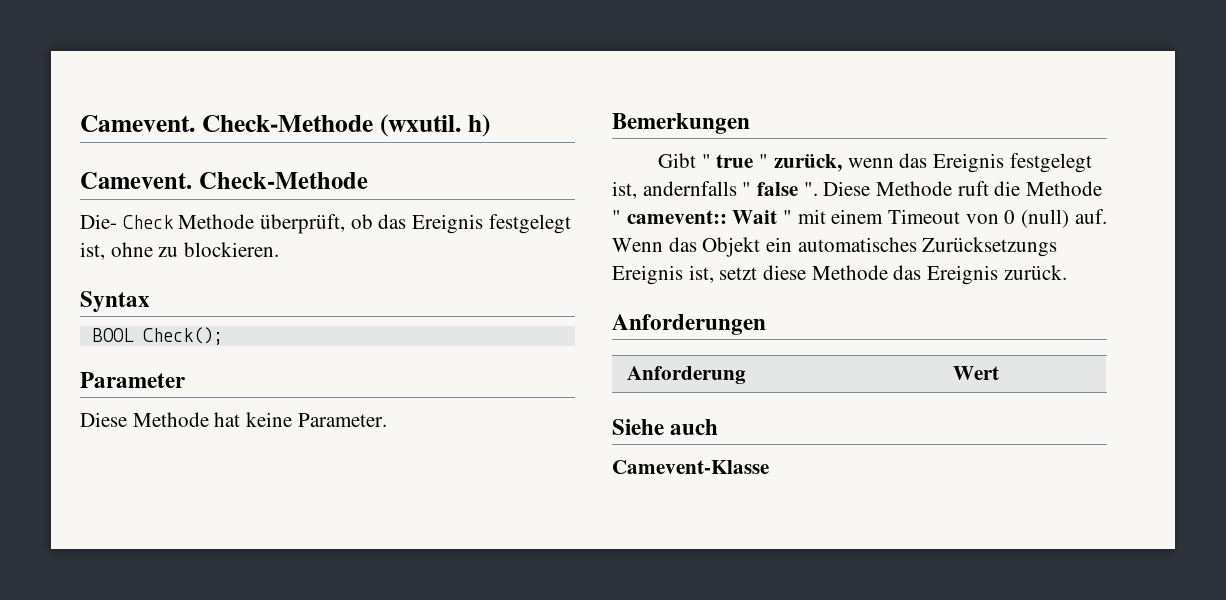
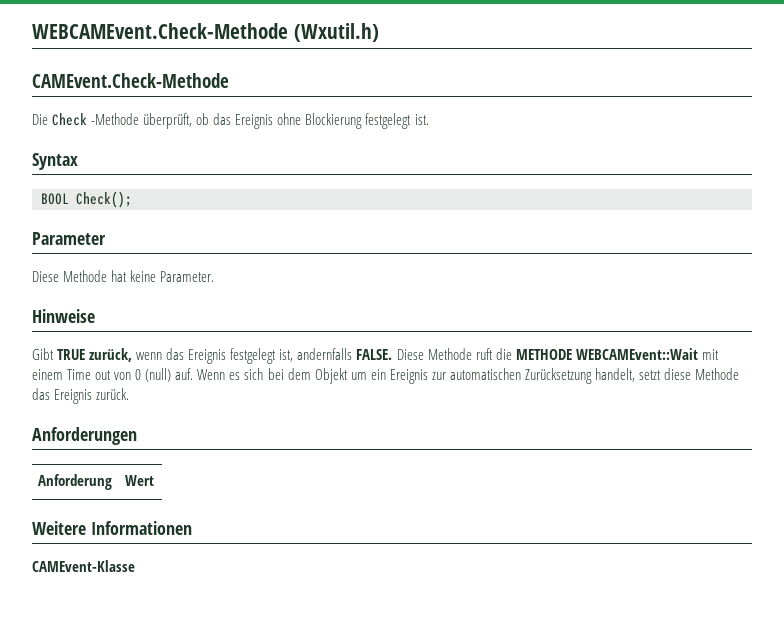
- Camevent. Check-Methode (wxutil. h)
- Camevent. Check-Methode
- Die- Check Methode überprüft, ob das Ereignis festgelegt ist, ohne zu blockieren.
+ WEBCAMEvent.Check-Methode (Wxutil.h)
+ CAMEvent.Check-Methode
+ Die Check -Methode überprüft, ob das Ereignis ohne Blockierung festgelegt ist.
- Bemerkungen
+ Hinweise
- Gibt " true " zurück, wenn das Ereignis festgelegt ist, andernfalls " false ".
+ Gibt TRUE zurück, wenn das Ereignis festgelegt ist, andernfalls FALSE.
- Diese Methode ruft die Methode " camevent:: Wait " mit einem Timeout von 0 (null) auf.
+ Diese Methode ruft die METHODE WEBCAMEvent::Wait mit einem Time out von 0 (null) auf.
- Wenn das Objekt ein automatisches Zurücksetzungs Ereignis ist, setzt diese Methode das Ereignis zurück.
+ Wenn es sich bei dem Objekt um ein Ereignis zur automatischen Zurücksetzung handelt, setzt diese Methode das Ereignis zurück.
- Siehe auch
- Camevent-Klasse
+ Weitere Informationen
+ CAMEvent-Klasse

